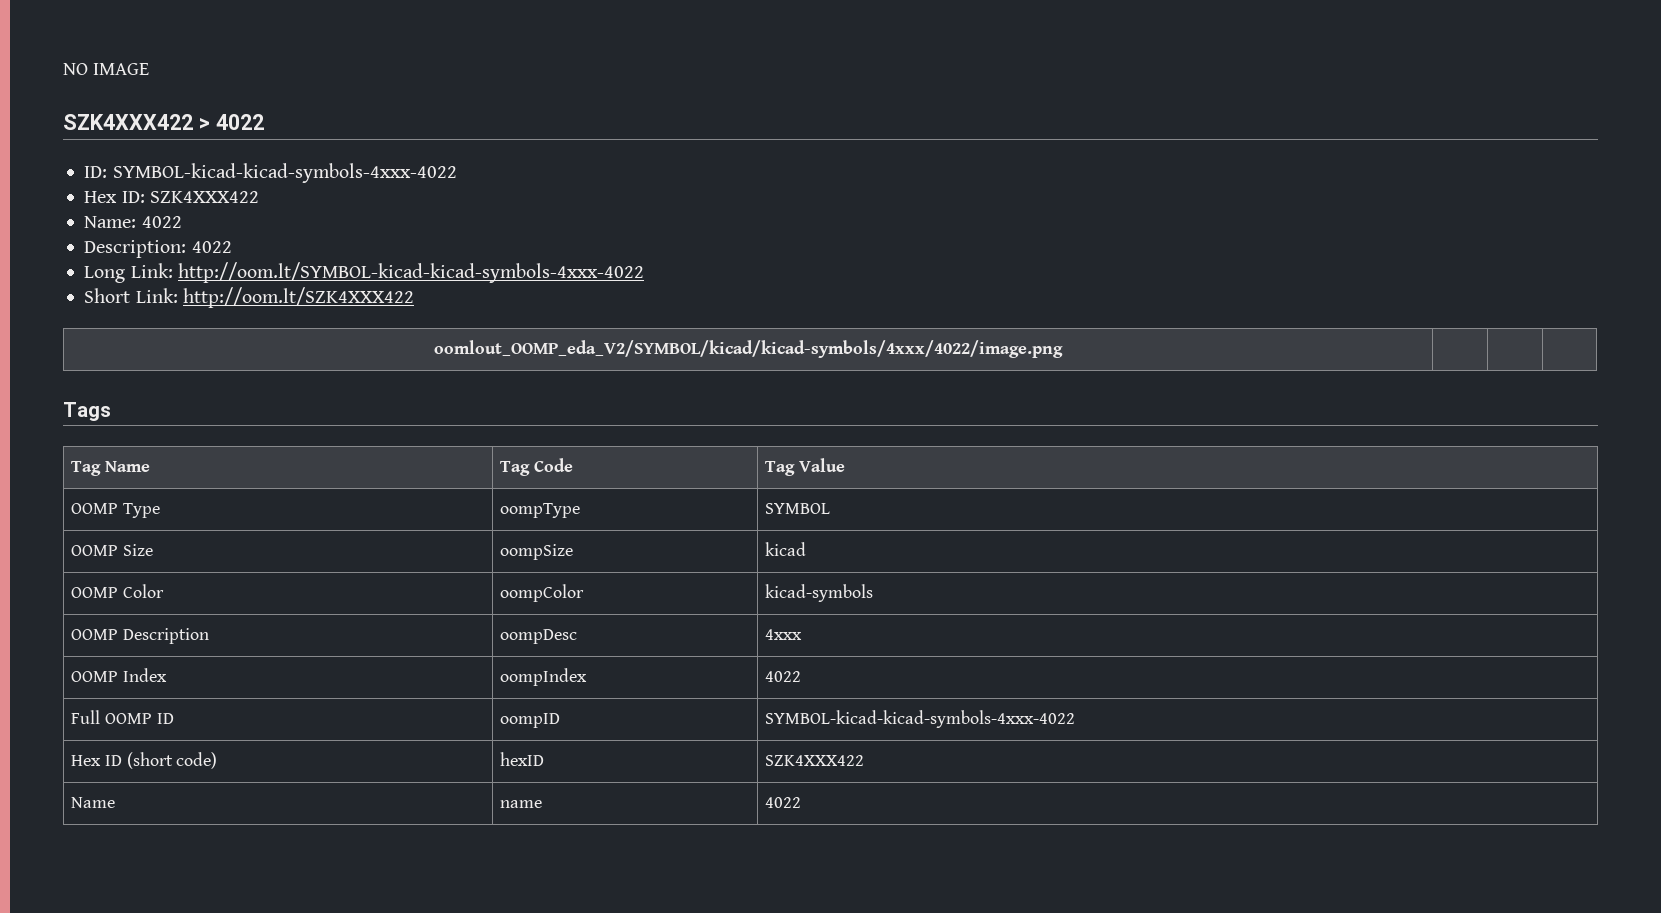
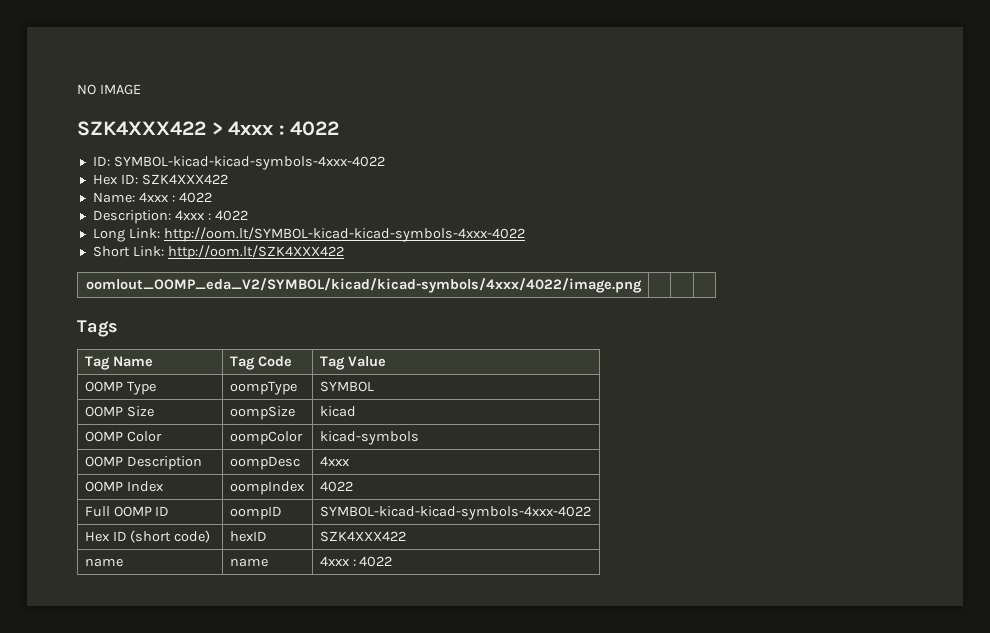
- SZK4XXX422 > 4022
+ SZK4XXX422 > 4xxx : 4022
- Name: 4022
+ Name: 4xxx : 4022
- Description: 4022
+ Description: 4xxx : 4022
- Name | name | 4022
+ name | name | 4xxx : 4022

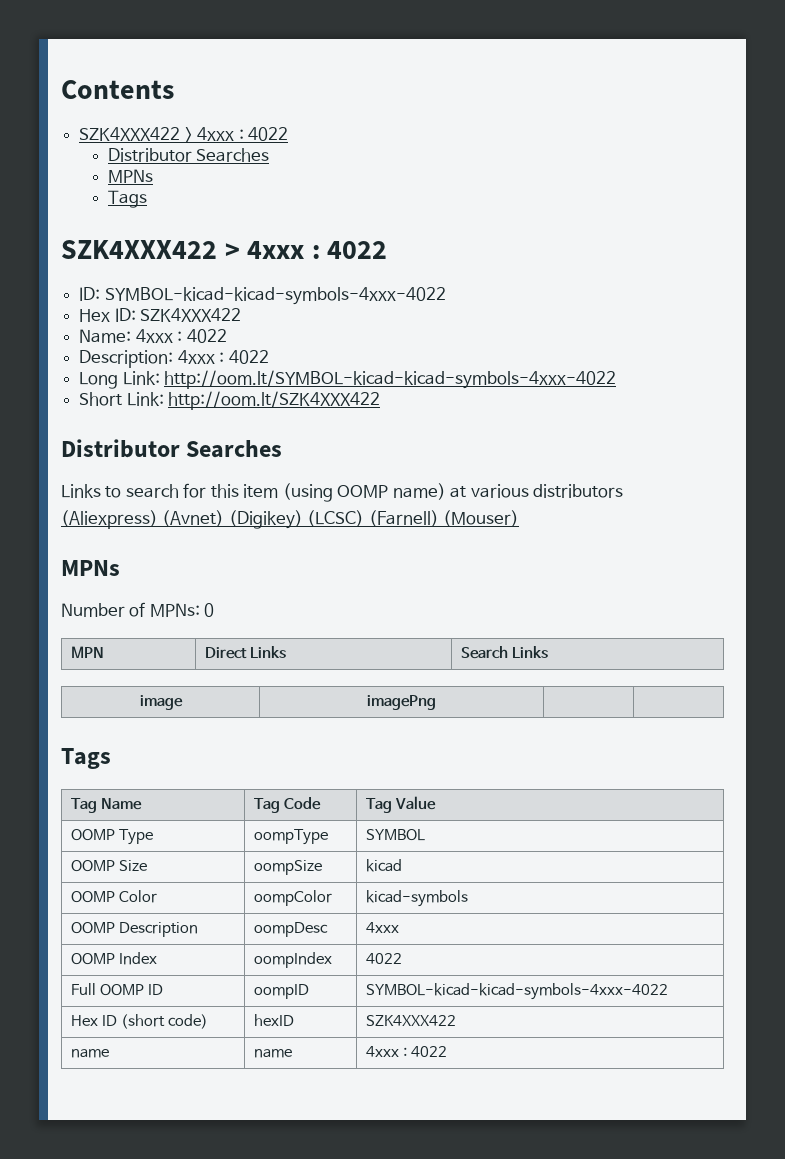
- NO IMAGE
+ Contents
+ SZK4XXX422 > 4xxx : 4022
+ Distributor Searches
+ MPNs
+ Tags
  Short Link: http://oom.lt/SZK4XXX422
- oomlout_OOMP_eda_V2/SYMBOL/kicad/kicad-symbols/4xxx/4022/image.png | | |
+ Distributor Searches
+ Links to search for this item (using OOMP name) at various distributors
+ (Aliexpress) (Avnet) (Digikey) (LCSC) (Farnell) (Mouser)
+ MPNs
+ Number of MPNs: 0
+ MPN | Direct Links | Search Links
+ image | imagePng | |

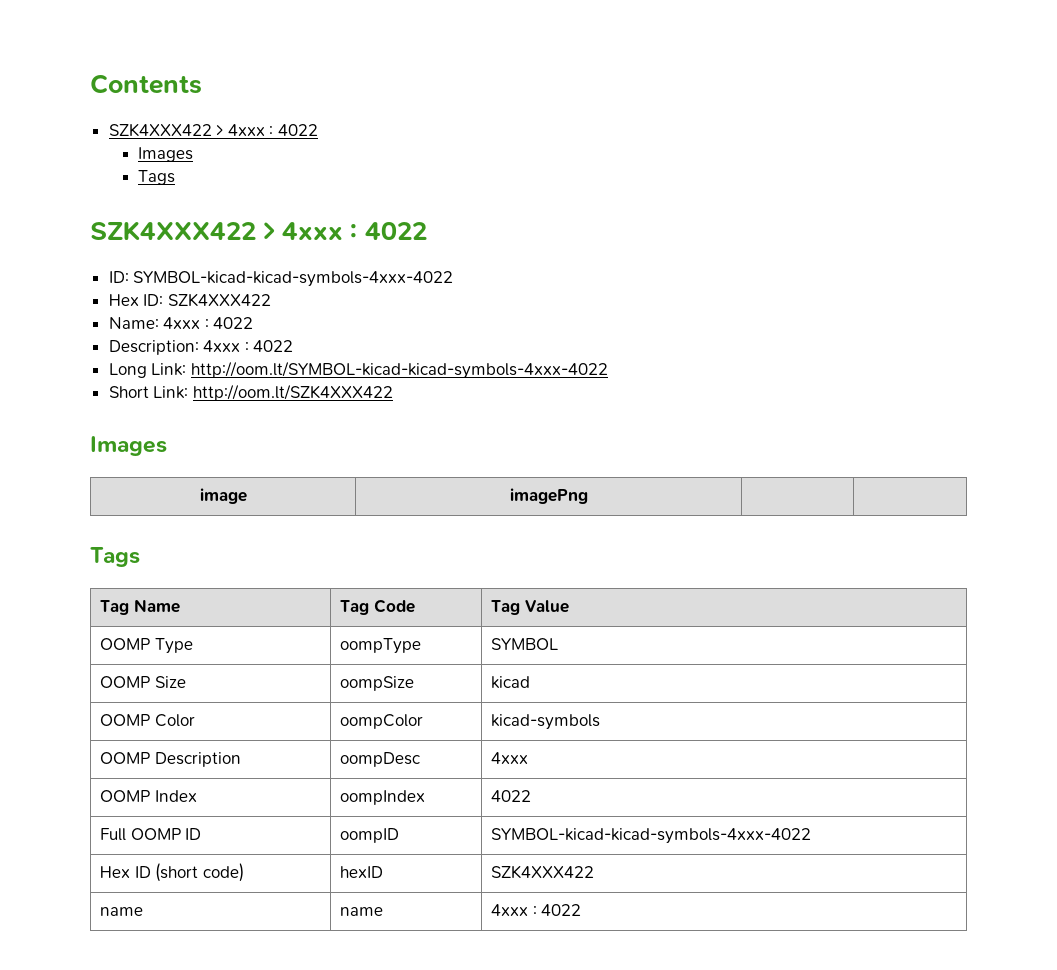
  Contents
  SZK4XXX422 > 4xxx : 4022
- Distributor Searches
- MPNs
+ Images
  Short Link: http://oom.lt/SZK4XXX422
- Distributor Searches
- Links to search for this item (using OOMP name) at various distributors
- (Aliexpress) (Avnet) (Digikey) (LCSC) (Farnell) (Mouser)
- MPNs
- Number of MPNs: 0
- MPN | Direct Links | Search Links
+ Images

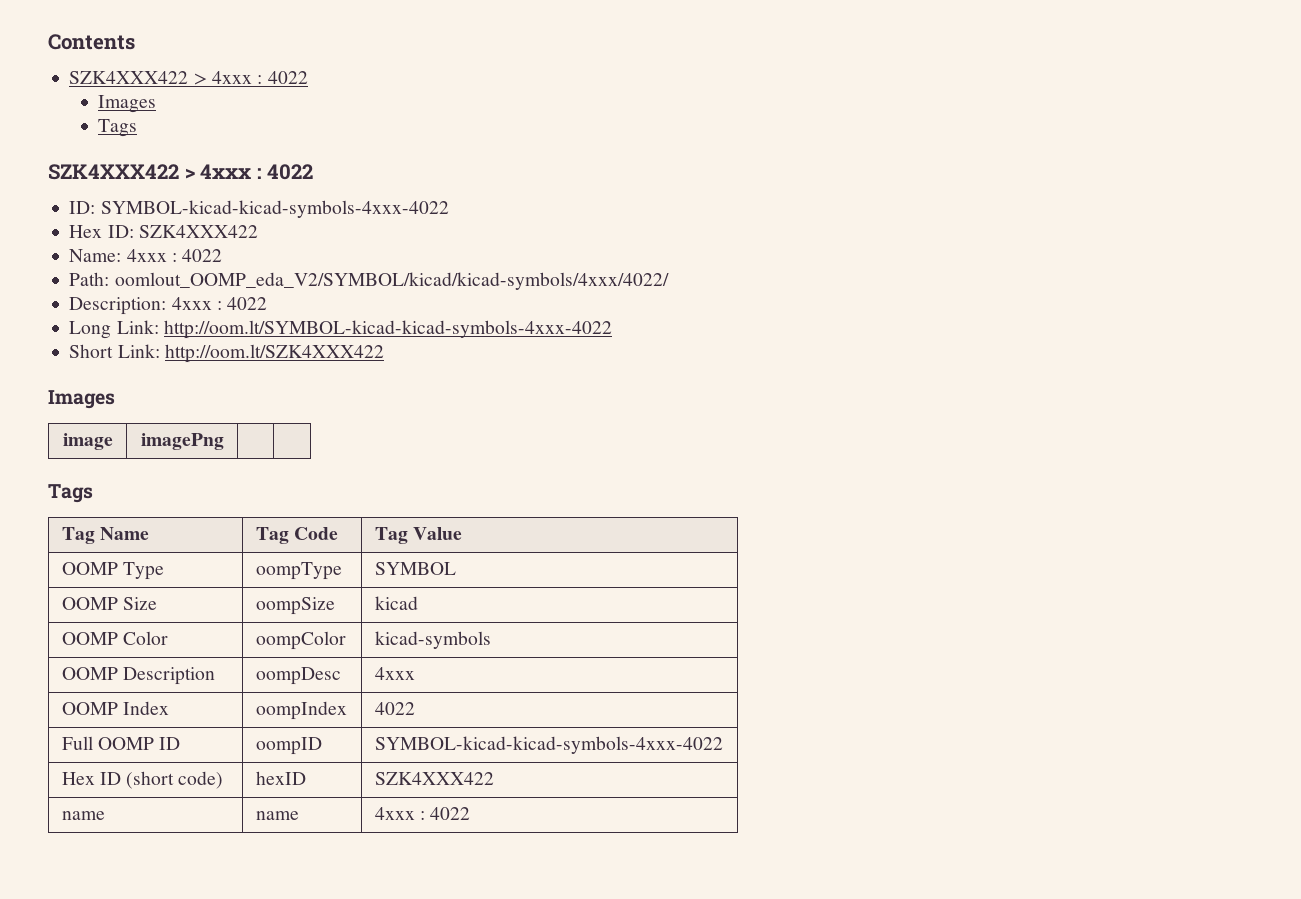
+ Path: oomlout_OOMP_eda_V2/SYMBOL/kicad/kicad-symbols/4xxx/4022/

